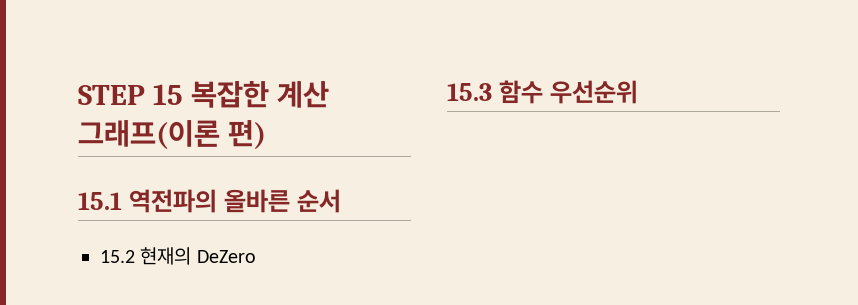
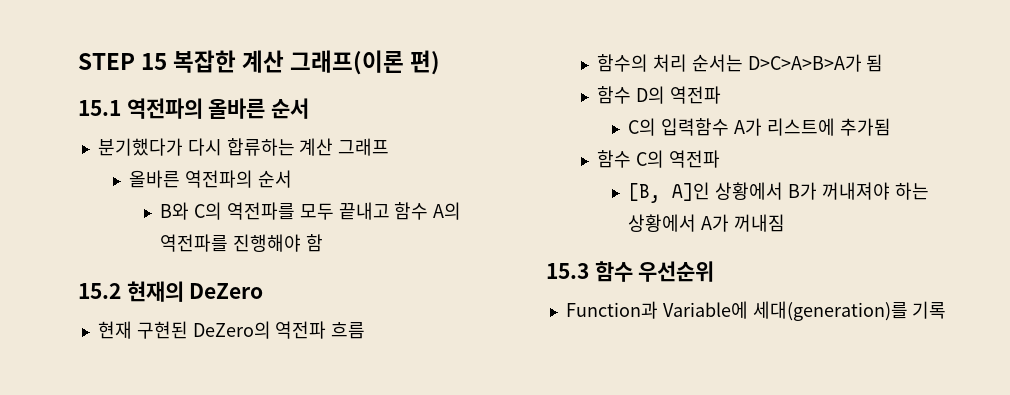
+ 분기했다가 다시 합류하는 계산 그래프
+ 올바른 역전파의 순서
+ B와 C의 역전파를 모두 끝내고 함수 A의 역전파를 진행해야 함
  15.2 현재의 DeZero
+ 현재 구현된 DeZero의 역전파 흐름
+ 함수의 처리 순서는 D>C>A>B>A가 됨
+ 함수 D의 역전파
+ C의 입력함수 A가 리스트에 추가됨
+ 함수 C의 역전파
+ [B, A]인 상황에서 B가 꺼내져야 하는 상황에서 A가 꺼내짐
+ Function과 Variable에 세대(generation)를 기록

